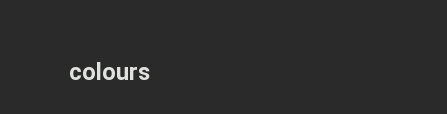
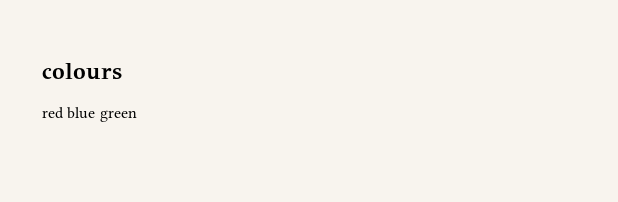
+ red blue green

